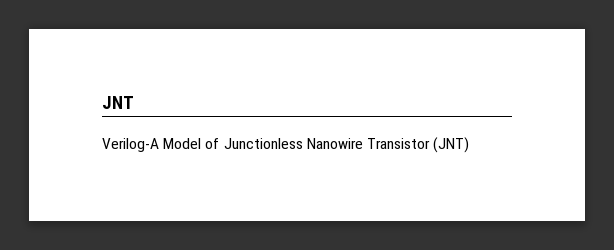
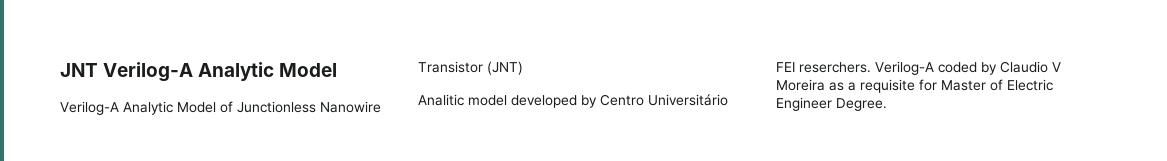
- JNT
- Verilog-A Model of Junctionless Nanowire Transistor (JNT)
+ JNT Verilog-A Analytic Model
+ Verilog-A Analytic Model of Junctionless Nanowire Transistor (JNT)
+ Analitic model developed by Centro Universitário FEI reserchers. Verilog-A coded by Claudio V Moreira as a requisite for Master of Electric Engineer Degree.

